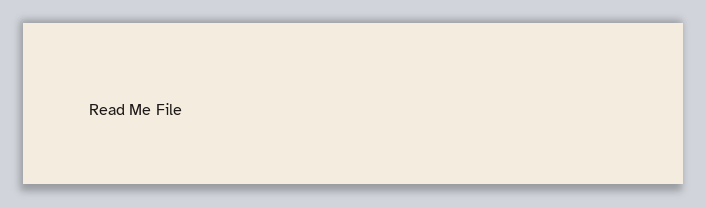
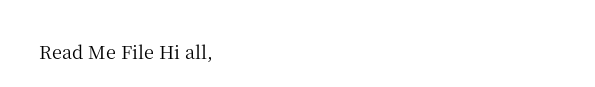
- Read Me File
+ Read Me File Hi all,

